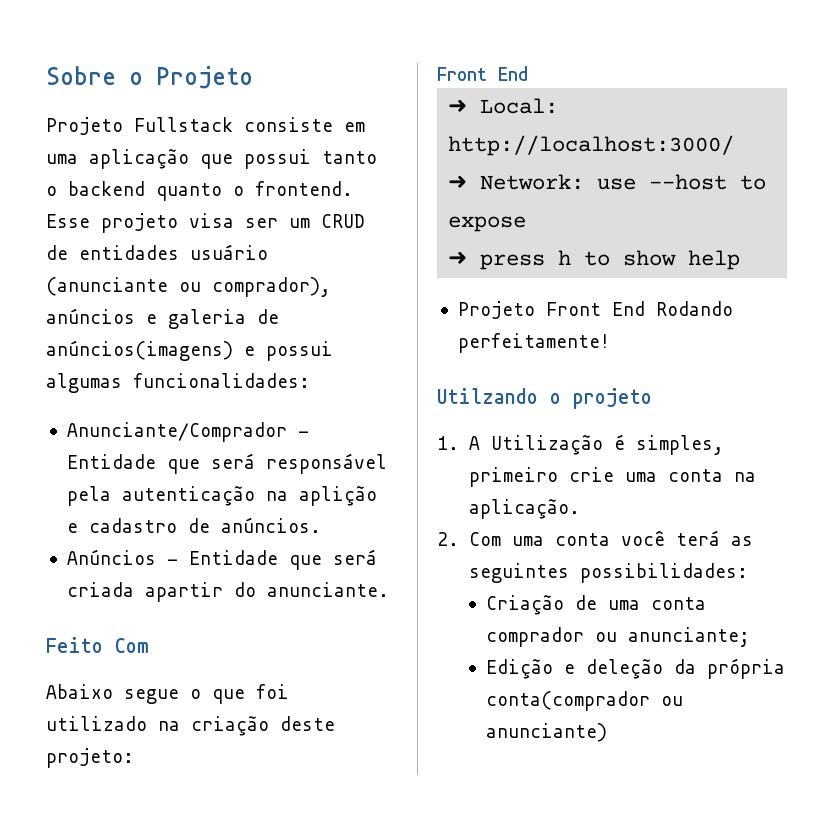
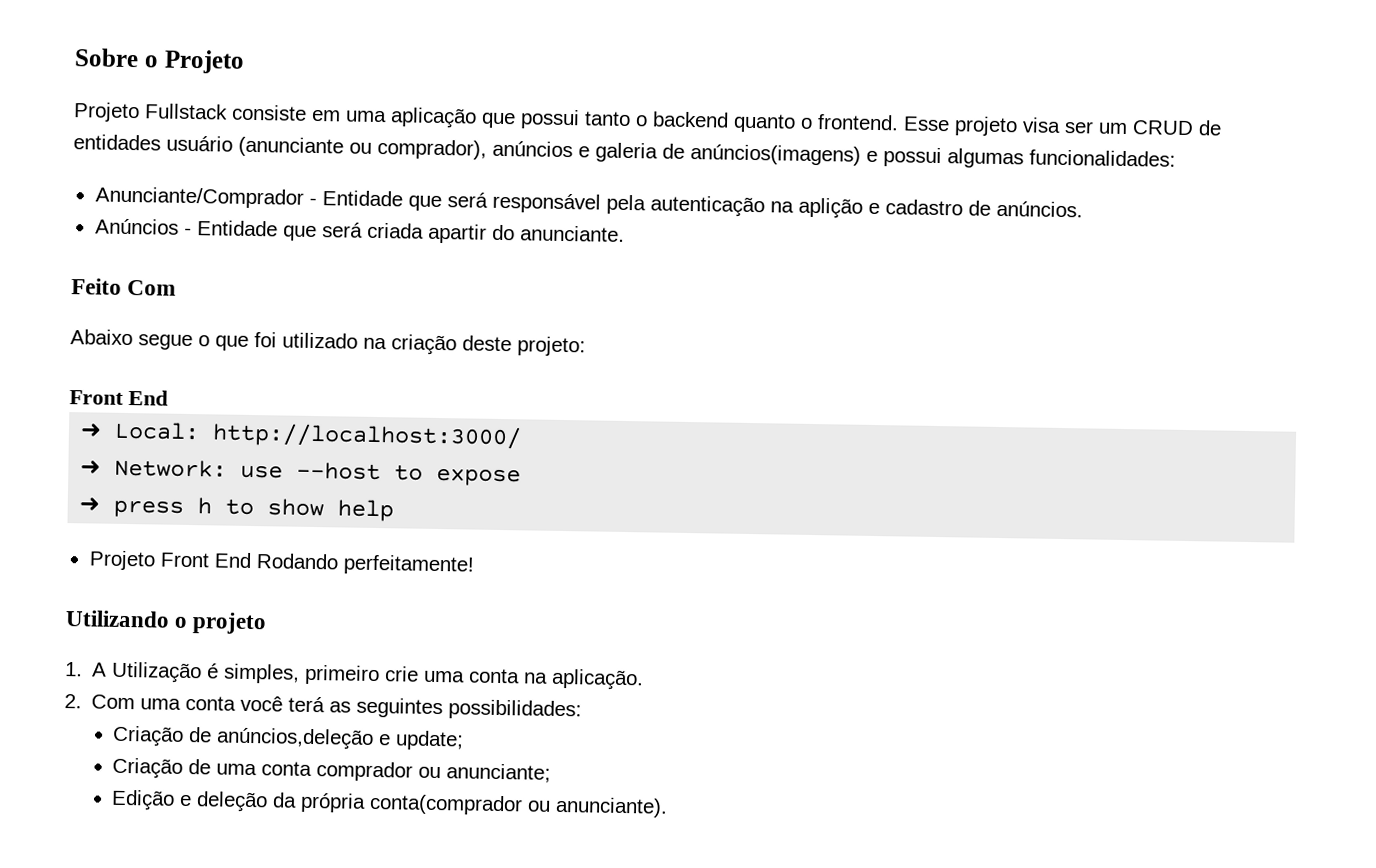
- Utilzando o projeto
+ Utilizando o projeto
+ Criação de anúncios,deleção e update;
- Edição e deleção da própria conta(comprador ou anunciante)
+ Edição e deleção da própria conta(comprador ou anunciante).

